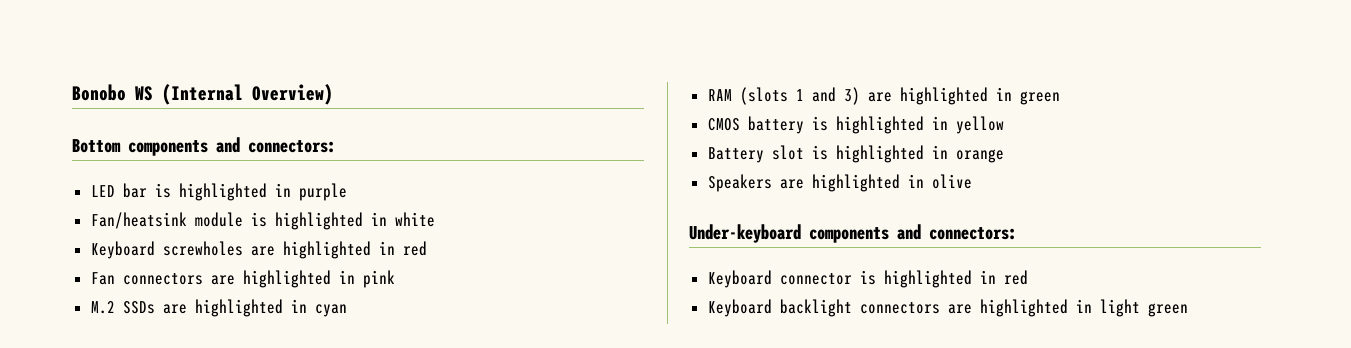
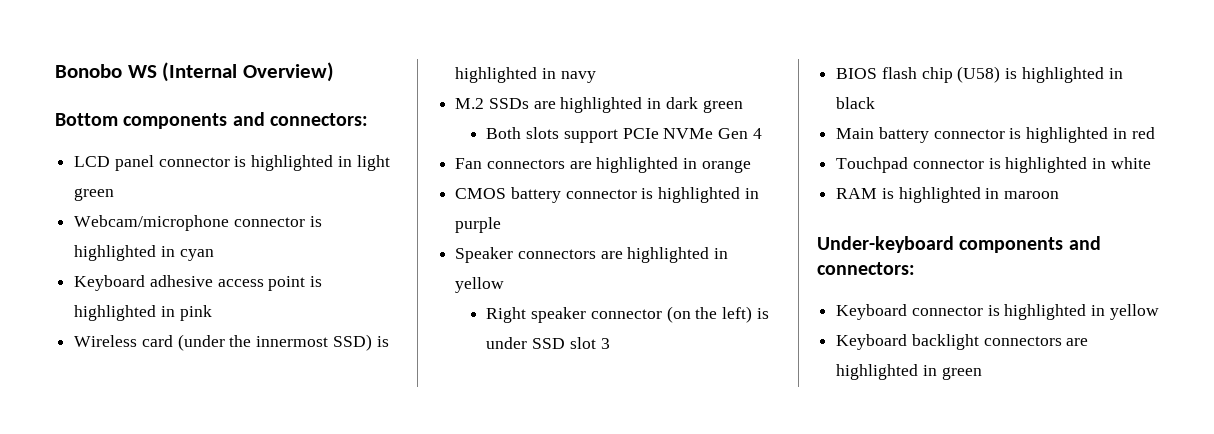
- LED bar is highlighted in purple
- Fan/heatsink module is highlighted in white
- Keyboard screwholes are highlighted in red
+ LCD panel connector is highlighted in light green
+ Webcam/microphone connector is highlighted in cyan
+ Keyboard adhesive access point is highlighted in pink
+ Wireless card (under the innermost SSD) is highlighted in navy
+ M.2 SSDs are highlighted in dark green
+ Both slots support PCIe NVMe Gen 4
- Fan connectors are highlighted in pink
- M.2 SSDs are highlighted in cyan
- RAM (slots 1 and 3) are highlighted in green
+ Fan connectors are highlighted in orange
- CMOS battery is highlighted in yellow
- Battery slot is highlighted in orange
- Speakers are highlighted in olive
+ CMOS battery connector is highlighted in purple
+ Speaker connectors are highlighted in yellow
+ Right speaker connector (on the left) is under SSD slot 3
+ BIOS flash chip (U58) is highlighted in black
+ Main battery connector is highlighted in red
+ Touchpad connector is highlighted in white
+ RAM is highlighted in maroon
- Keyboard connector is highlighted in red
+ Keyboard connector is highlighted in yellow
- Keyboard backlight connectors are highlighted in light green
+ Keyboard backlight connectors are highlighted in green

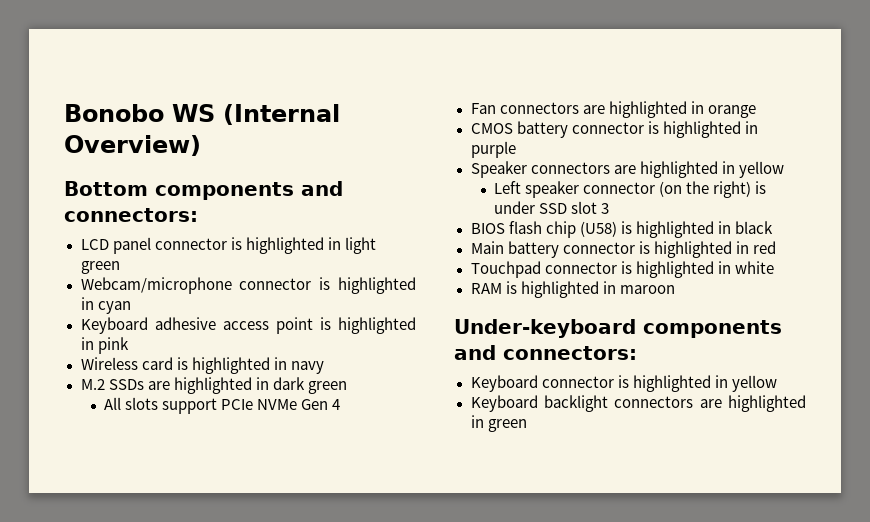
- Wireless card (under the innermost SSD) is highlighted in navy
+ Wireless card is highlighted in navy
- Both slots support PCIe NVMe Gen 4
+ All slots support PCIe NVMe Gen 4
- Right speaker connector (on the left) is under SSD slot 3
+ Left speaker connector (on the right) is under SSD slot 3

